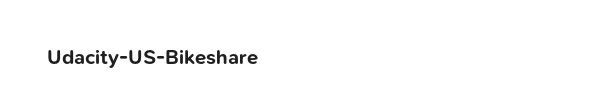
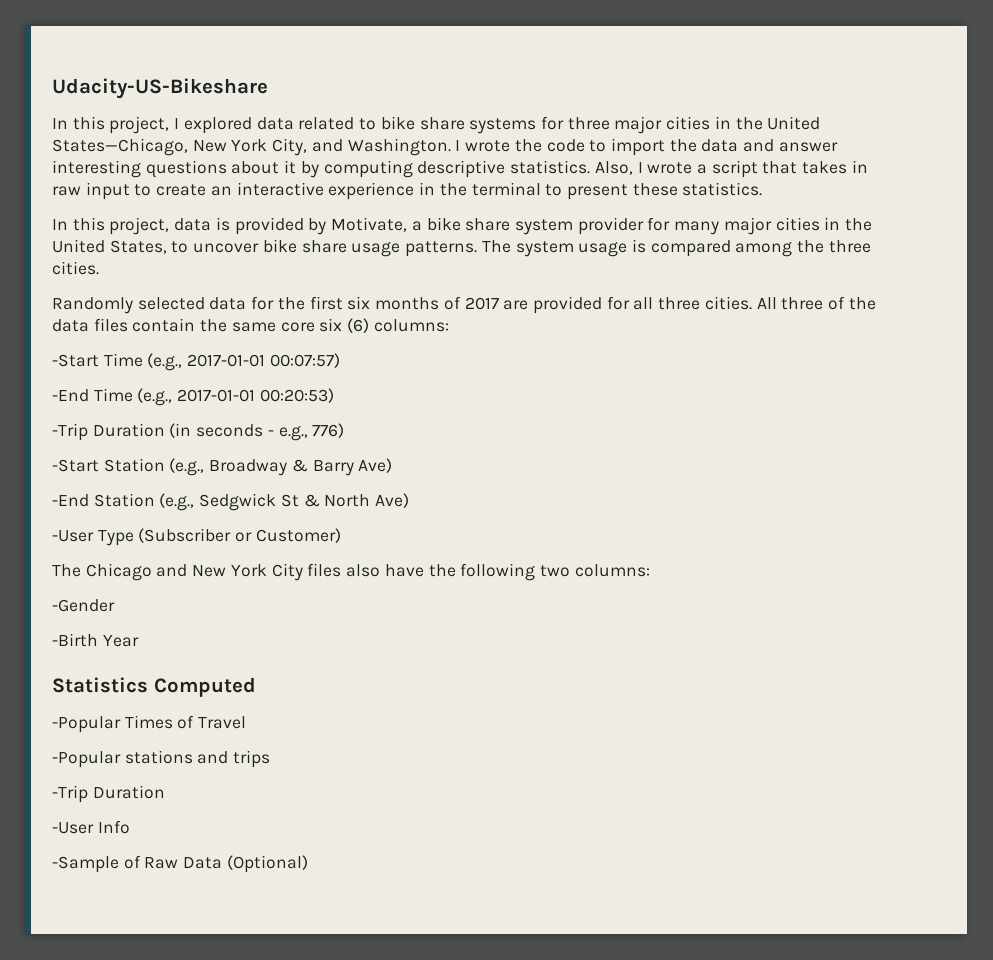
+ In this project, I explored data related to bike share systems for three major cities in the United States—Chicago, New York City, and Washington. I wrote the code to import the data and answer interesting questions about it by computing descriptive statistics. Also, I wrote a script that takes in raw input to create an interactive experience in the terminal to present these statistics.
+ In this project, data is provided by Motivate, a bike share system provider for many major cities in the United States, to uncover bike share usage patterns. The system usage is compared among the three cities.
+ Randomly selected data for the first six months of 2017 are provided for all three cities. All three of the data files contain the same core six (6) columns:
+ -Start Time (e.g., 2017-01-01 00:07:57)
+ -End Time (e.g., 2017-01-01 00:20:53)
+ -Trip Duration (in seconds - e.g., 776)
+ -Start Station (e.g., Broadway & Barry Ave)
+ -End Station (e.g., Sedgwick St & North Ave)
+ -User Type (Subscriber or Customer)
+ The Chicago and New York City files also have the following two columns:
+ -Gender
+ -Birth Year
+ Statistics Computed
+ -Popular Times of Travel
+ -Popular stations and trips
+ -Trip Duration
+ -User Info
+ -Sample of Raw Data (Optional)

